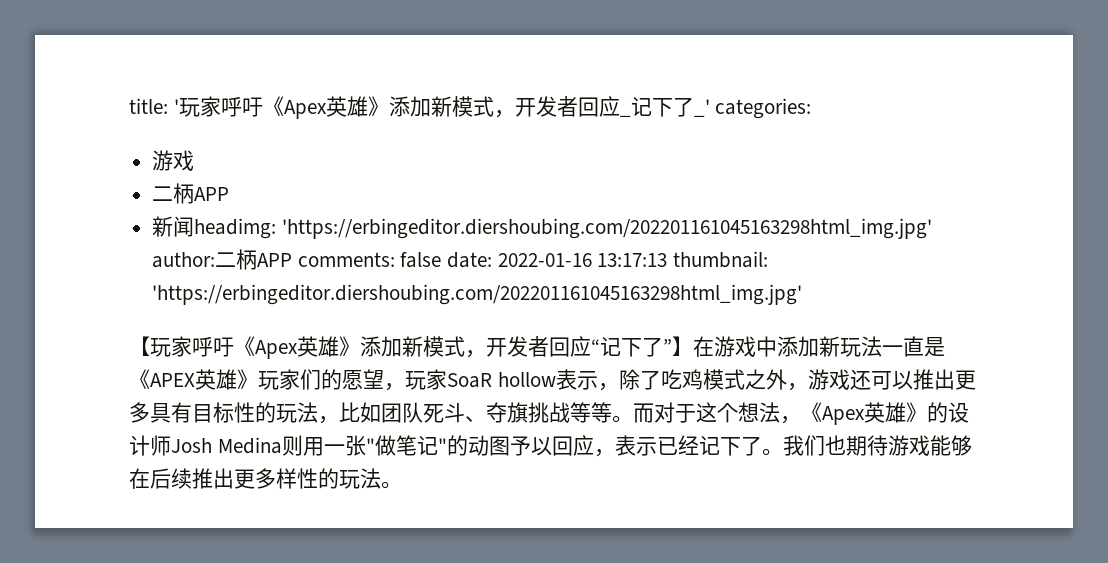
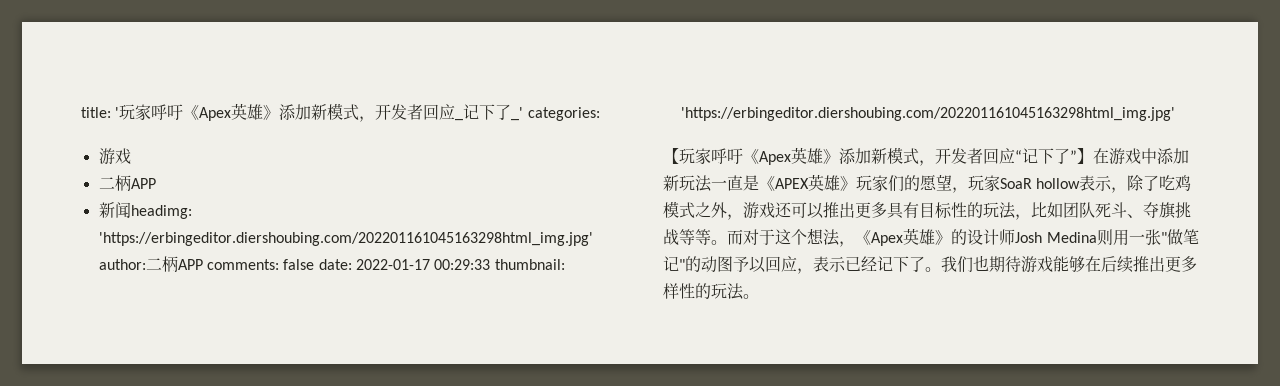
- 新闻headimg: 'https://erbingeditor.diershoubing.com/202201161045163298html_img.jpg' author:二柄APP comments: false date: 2022-01-16 13:17:13 thumbnail: 'https://erbingeditor.diershoubing.com/202201161045163298html_img.jpg'
+ 新闻headimg: 'https://erbingeditor.diershoubing.com/202201161045163298html_img.jpg' author:二柄APP comments: false date: 2022-01-17 00:29:33 thumbnail: 'https://erbingeditor.diershoubing.com/202201161045163298html_img.jpg'

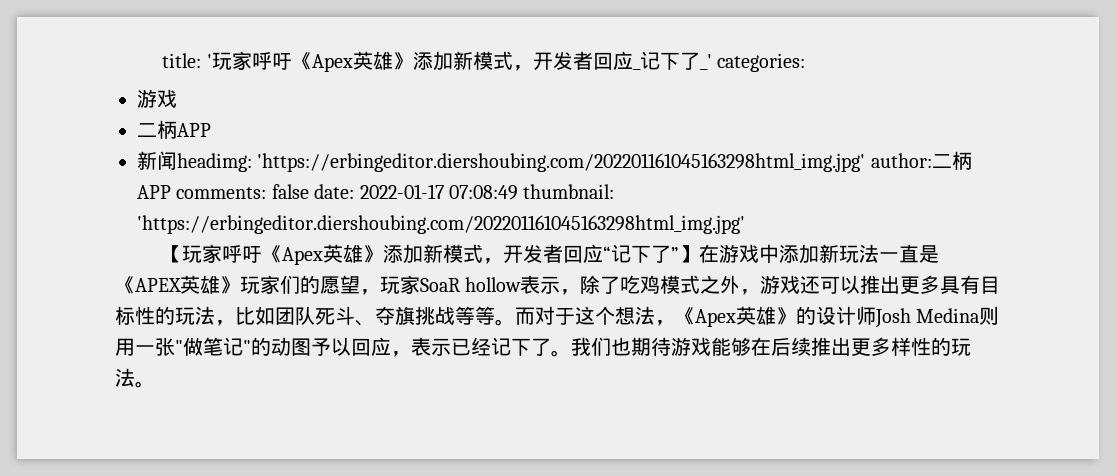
- 新闻headimg: 'https://erbingeditor.diershoubing.com/202201161045163298html_img.jpg' author:二柄APP comments: false date: 2022-01-17 00:29:33 thumbnail: 'https://erbingeditor.diershoubing.com/202201161045163298html_img.jpg'
+ 新闻headimg: 'https://erbingeditor.diershoubing.com/202201161045163298html_img.jpg' author:二柄APP comments: false date: 2022-01-17 07:08:49 thumbnail: 'https://erbingeditor.diershoubing.com/202201161045163298html_img.jpg'

